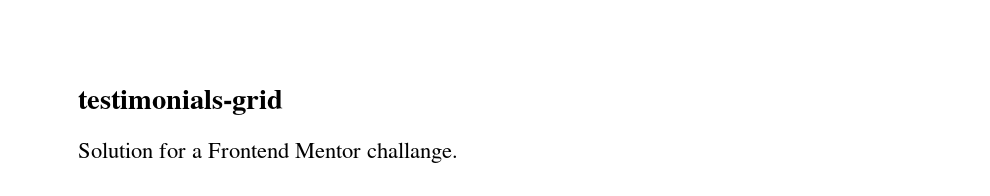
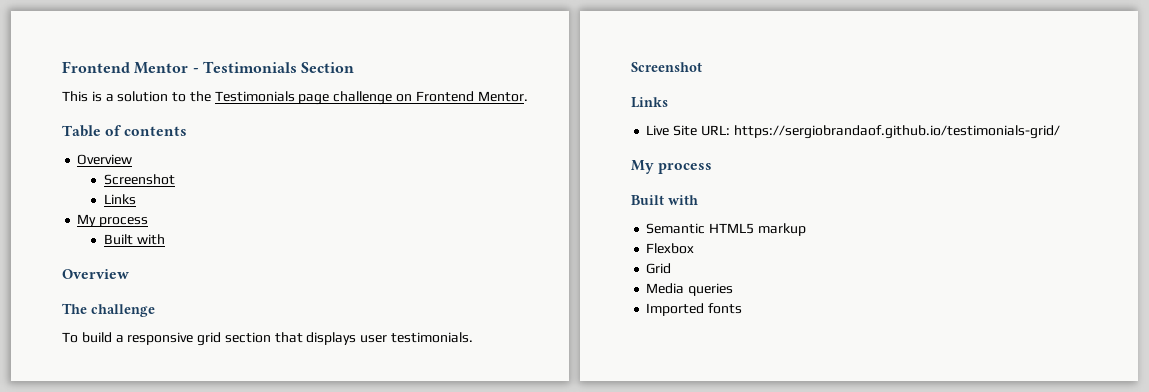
- testimonials-grid
- Solution for a Frontend Mentor challange.
+ Frontend Mentor - Testimonials Section
+ This is a solution to the Testimonials page challenge on Frontend Mentor.
+ Table of contents
+ Overview
+ Screenshot
+ Links
+ My process
+ Built with
+ Overview
+ The challenge
+ To build a responsive grid section that displays user testimonials.
+ Screenshot
+ Links
+ Live Site URL: https://sergiobrandaof.github.io/testimonials-grid/
+ My process
+ Built with
+ Semantic HTML5 markup
+ Flexbox
+ Grid
+ Media queries
+ Imported fonts

